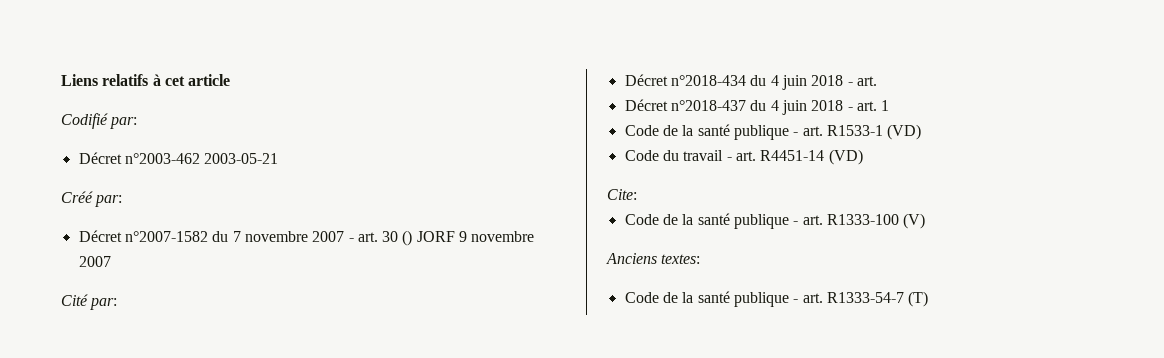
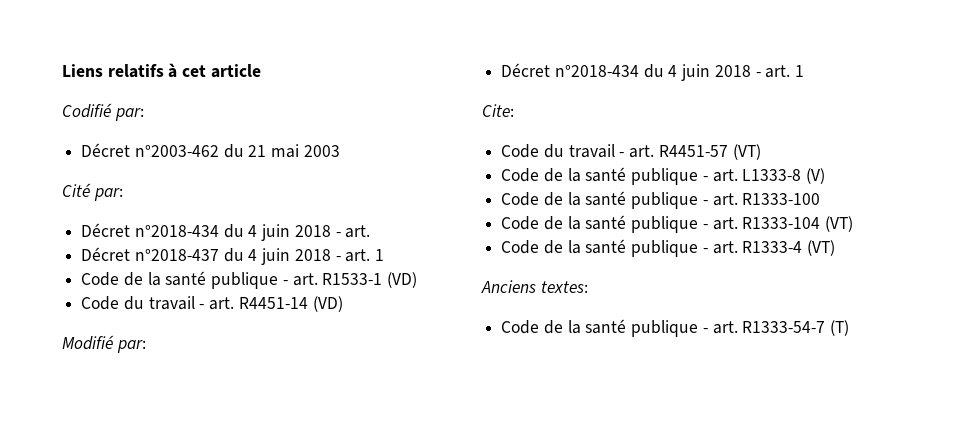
- Décret n°2003-462 2003-05-21
- Créé par:
- Décret n°2007-1582 du 7 novembre 2007 - art. 30 () JORF 9 novembre 2007
+ Décret n°2003-462 du 21 mai 2003
+ Modifié par:
+ Décret n°2018-434 du 4 juin 2018 - art. 1
  Cite:
+ Code du travail - art. R4451-57 (VT)
+ Code de la santé publique - art. L1333-8 (V)
- Code de la santé publique - art. R1333-100 (V)
+ Code de la santé publique - art. R1333-100
+ Code de la santé publique - art. R1333-104 (VT)
+ Code de la santé publique - art. R1333-4 (VT)

